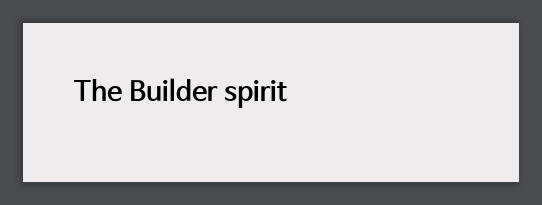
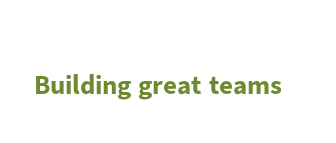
- The Builder spirit
+ Building great teams

